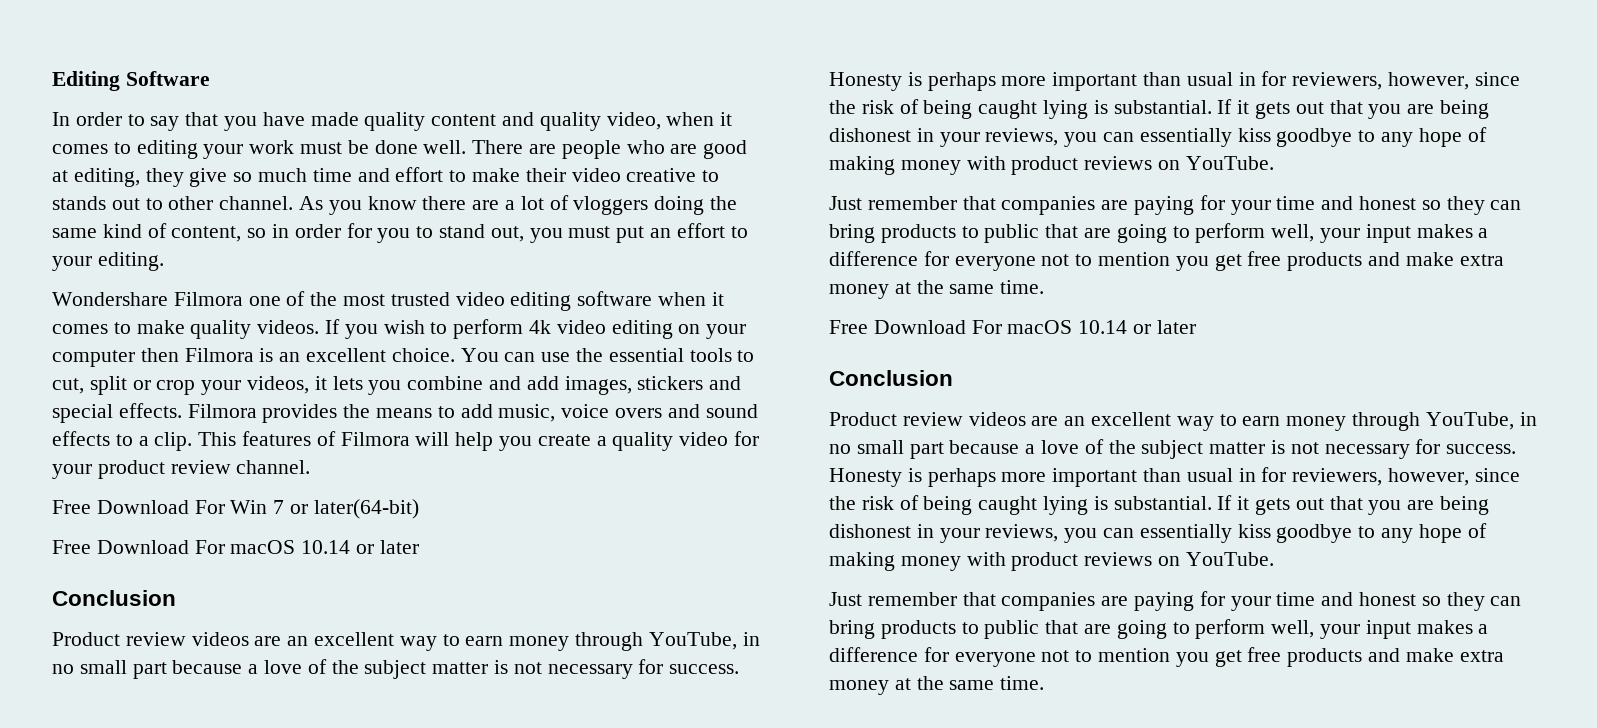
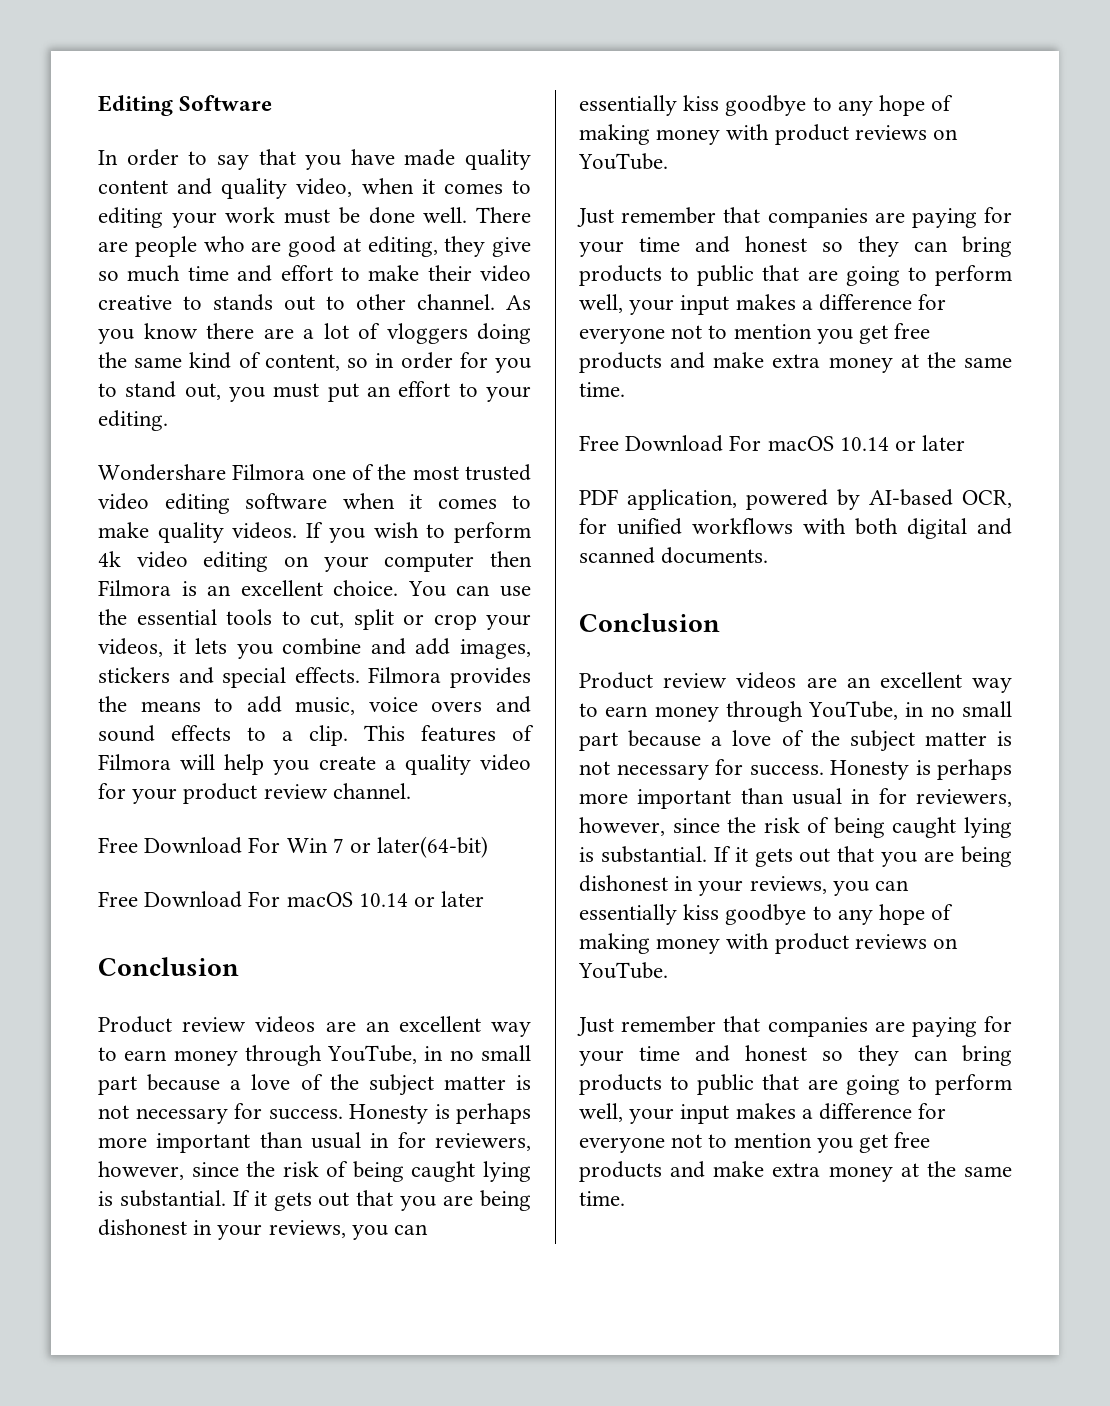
+ PDF application, powered by AI-based OCR, for unified workflows with both digital and scanned documents.

